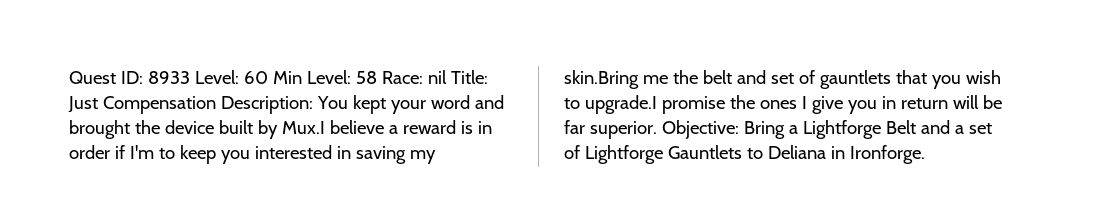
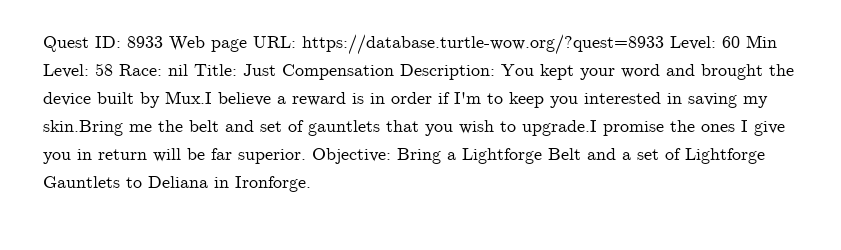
- 8933 Level:
+ 8933 Web page URL: https://database.turtle-wow.org/?quest=8933 Level:

